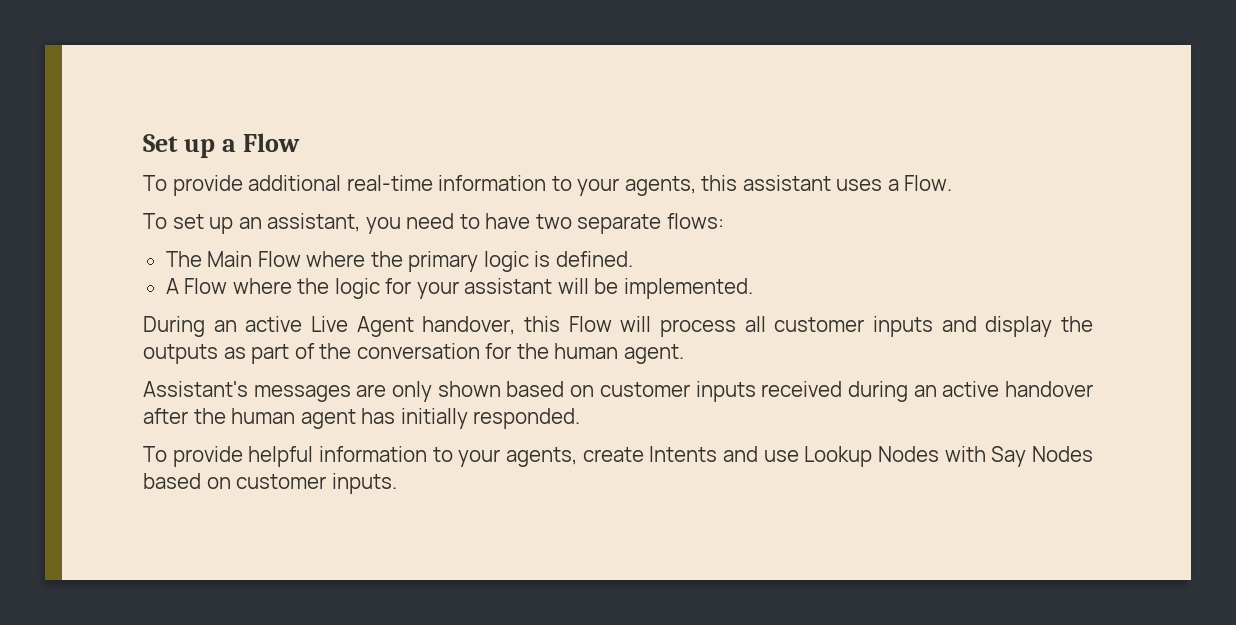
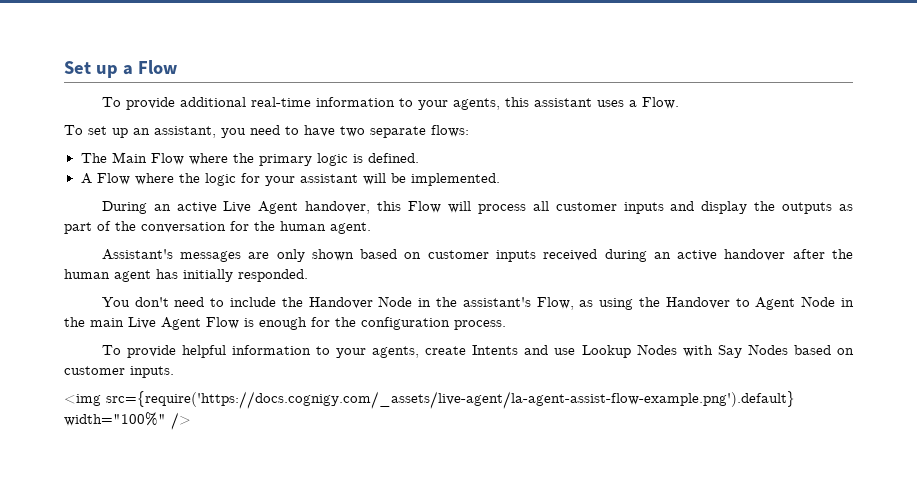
+ You don't need to include the Handover Node in the assistant's Flow, as using the Handover to Agent Node in the main Live Agent Flow is enough for the configuration process.
+ <img src={require('https://docs.cognigy.com/_assets/live-agent/la-agent-assist-flow-example.png').default} width="100%" />

